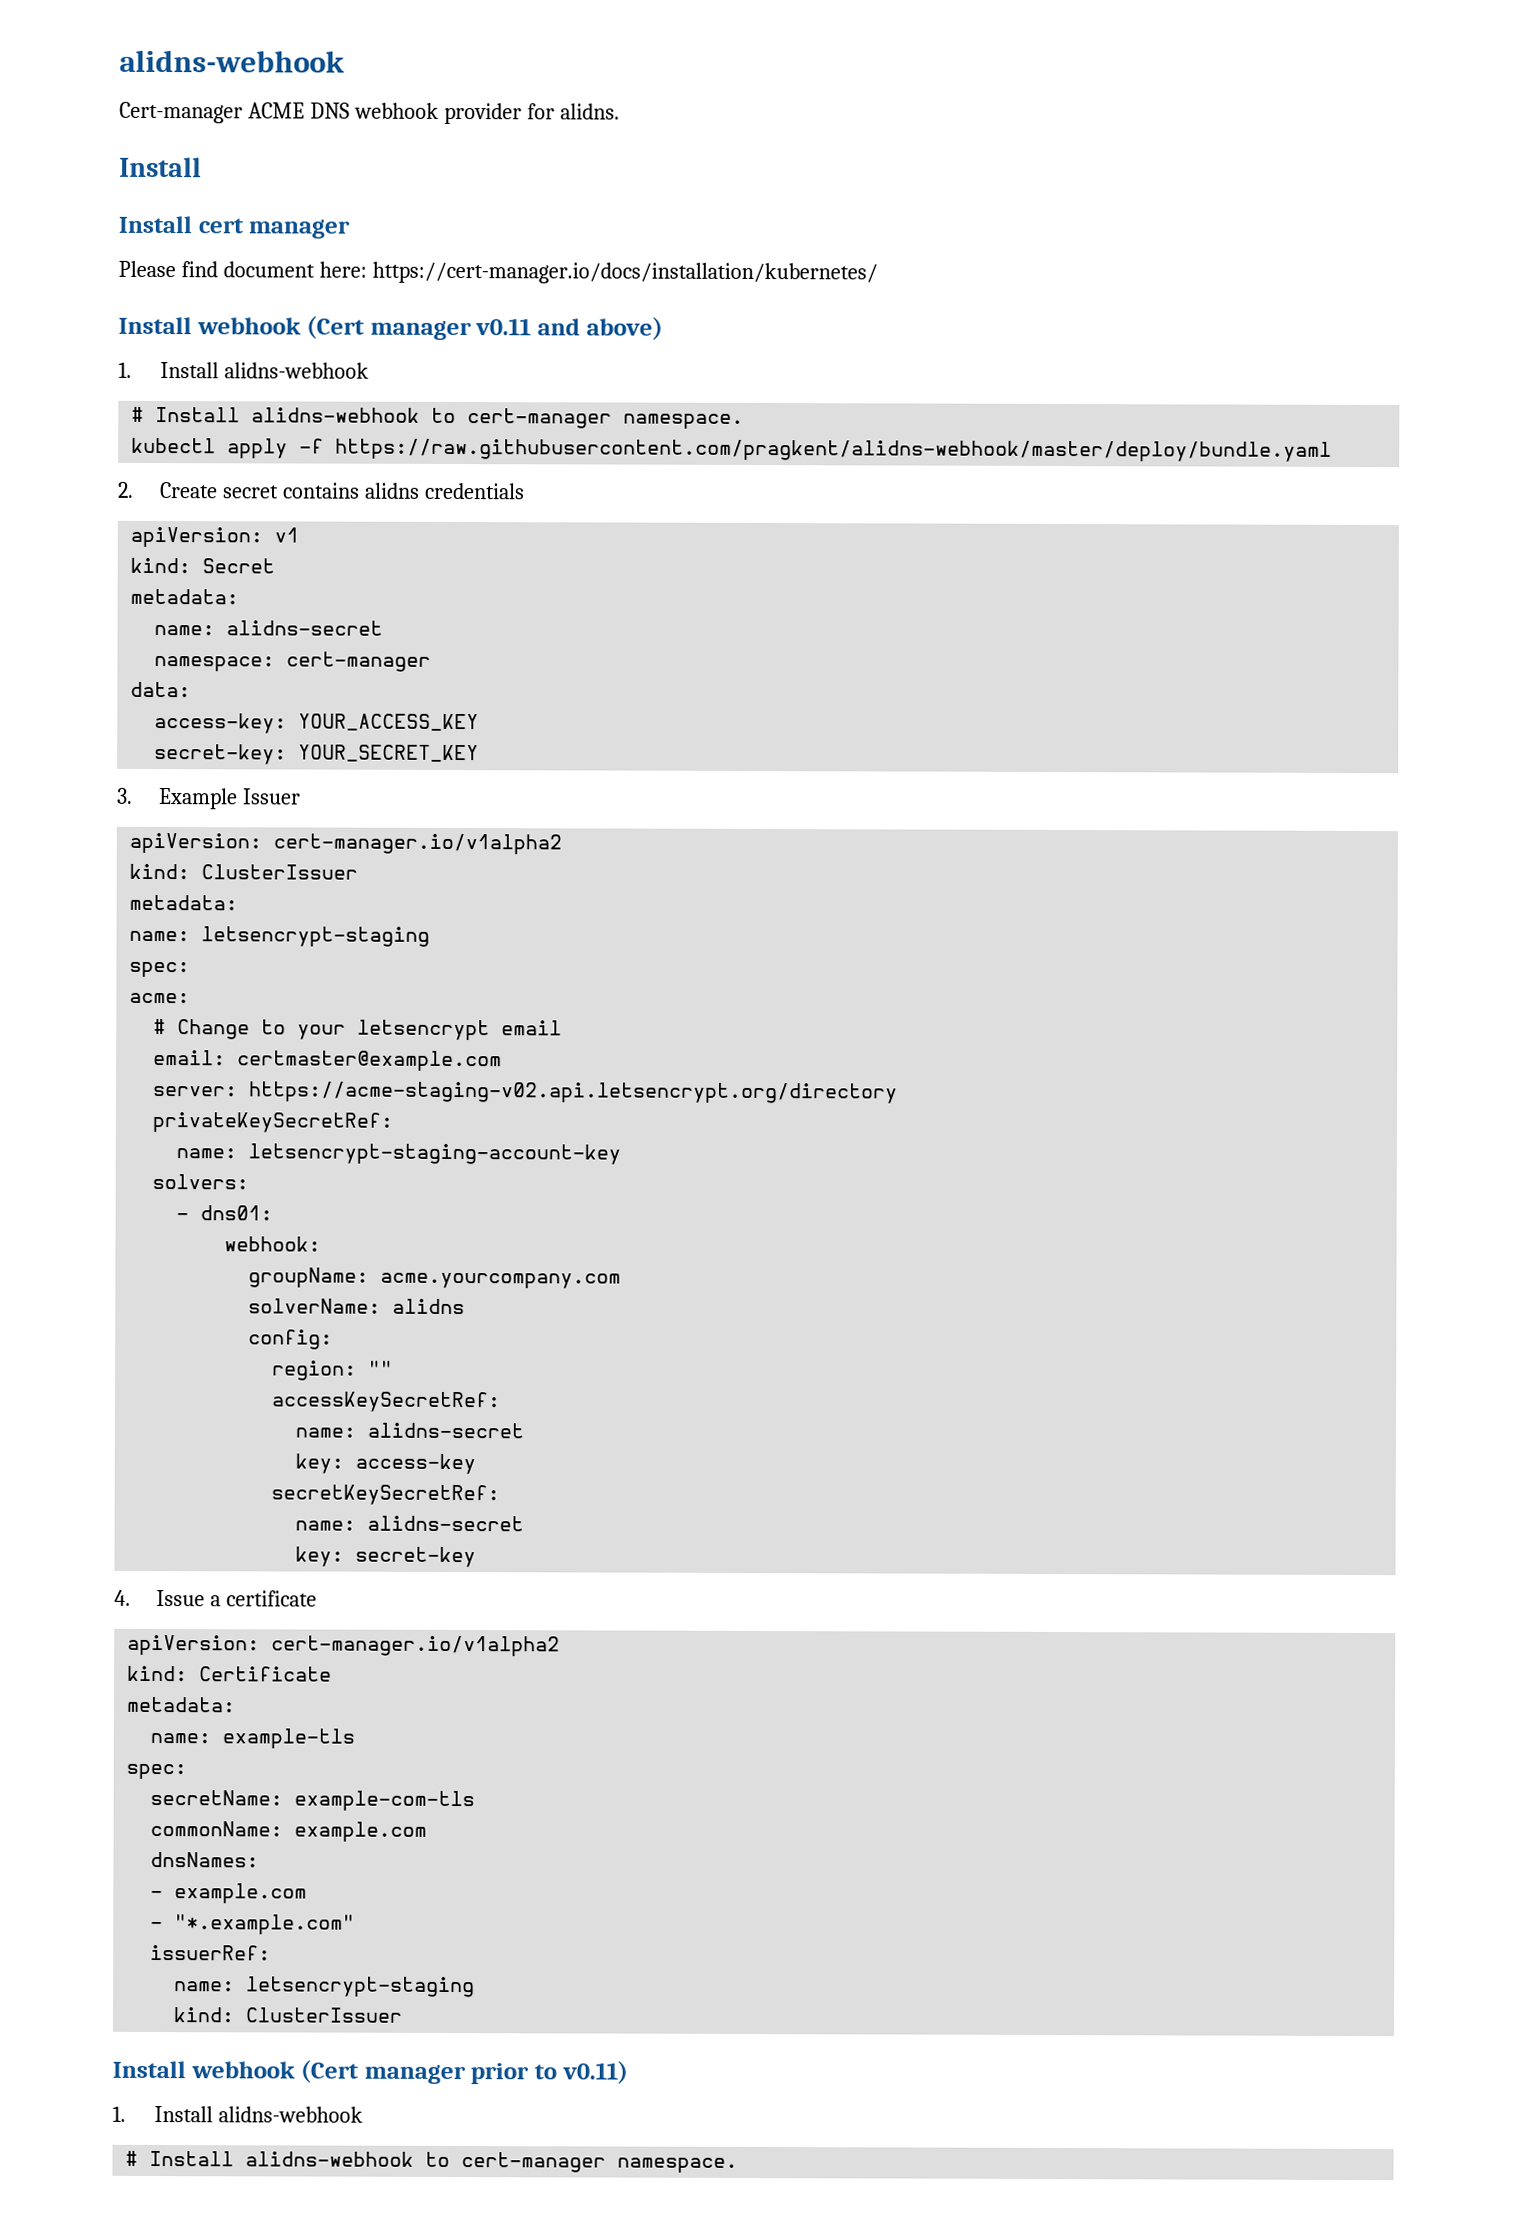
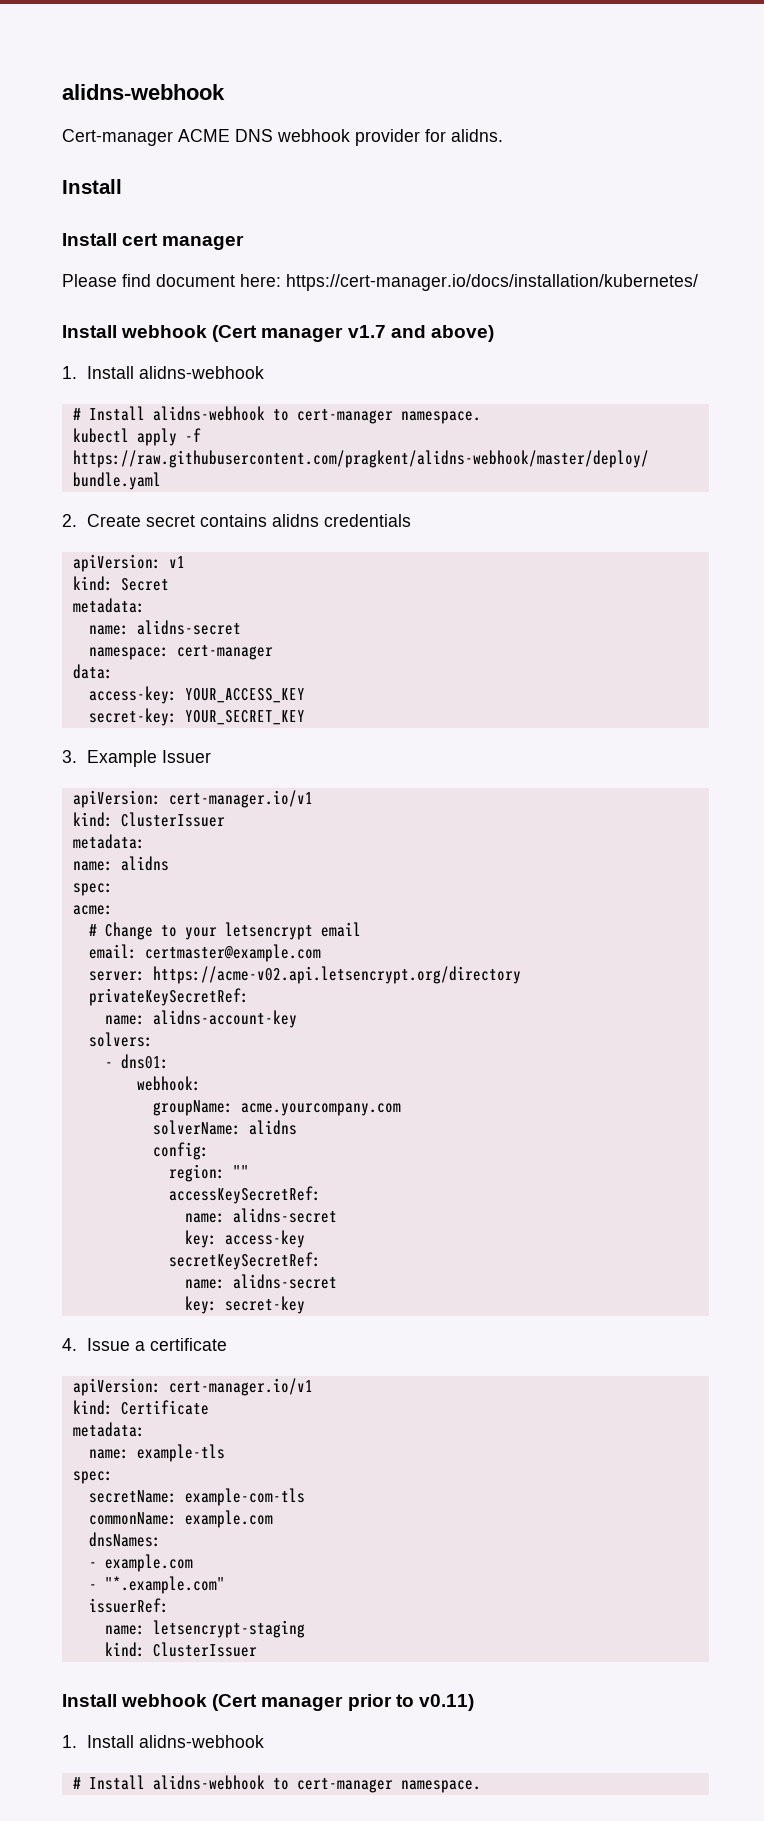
- Install webhook (Cert manager v0.11 and above)
+ Install webhook (Cert manager v1.7 and above)
  3. Example Issuer
- apiVersion: cert-manager.io/v1alpha2
+ apiVersion: cert-manager.io/v1
  kind: ClusterIssuer
  metadata:
- name: letsencrypt-staging
+ name: alidns
- server: https://acme-staging-v02.api.letsencrypt.org/directory
+ server: https://acme-v02.api.letsencrypt.org/directory
- name: letsencrypt-staging-account-key
+ name: alidns-account-key
  4. Issue a certificate
- apiVersion: cert-manager.io/v1alpha2
+ apiVersion: cert-manager.io/v1

